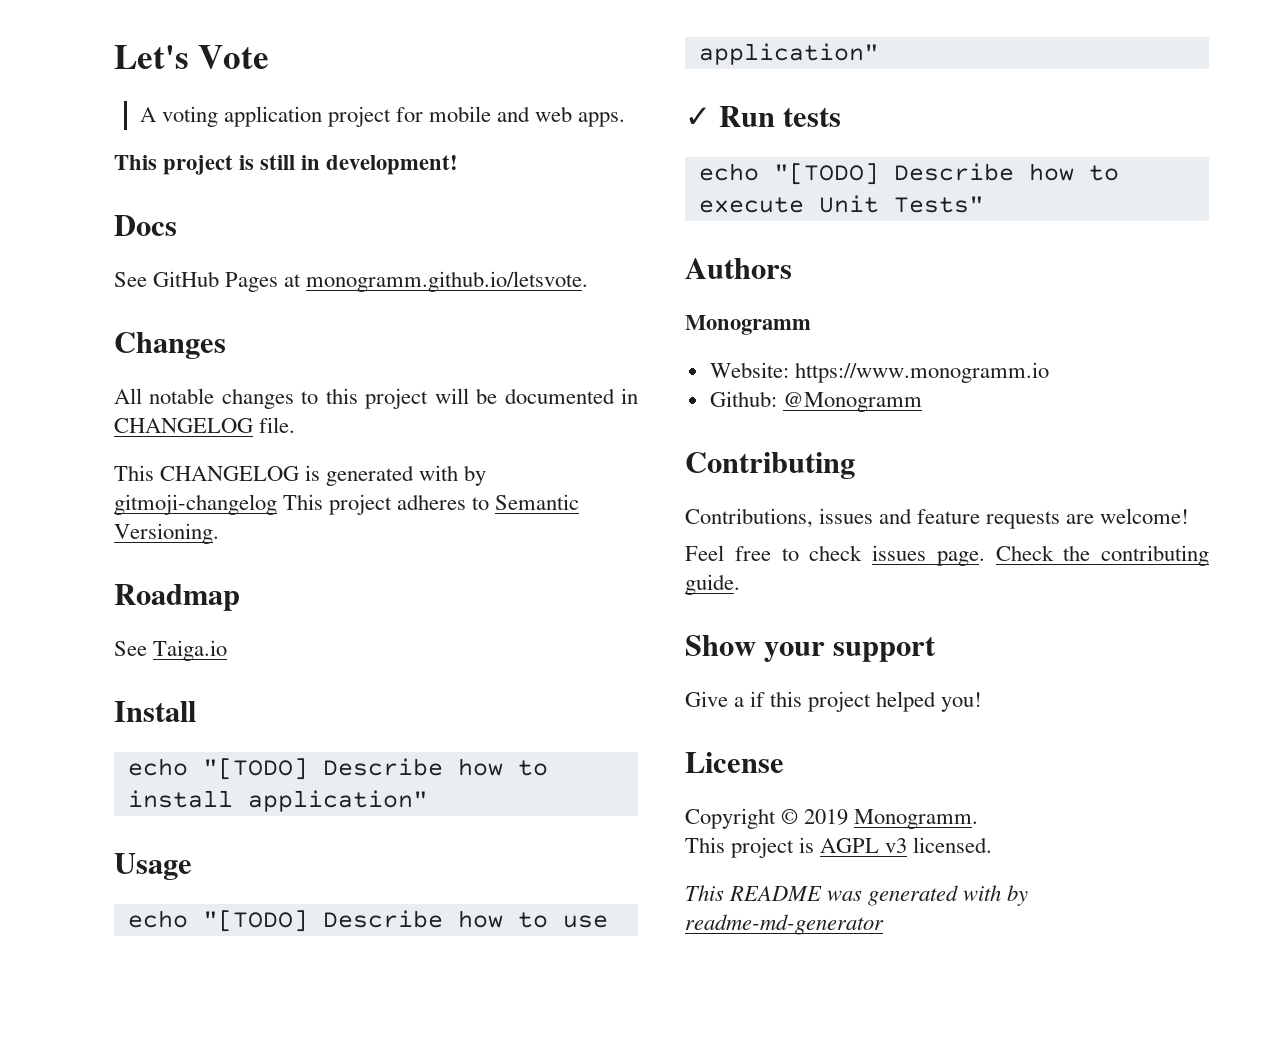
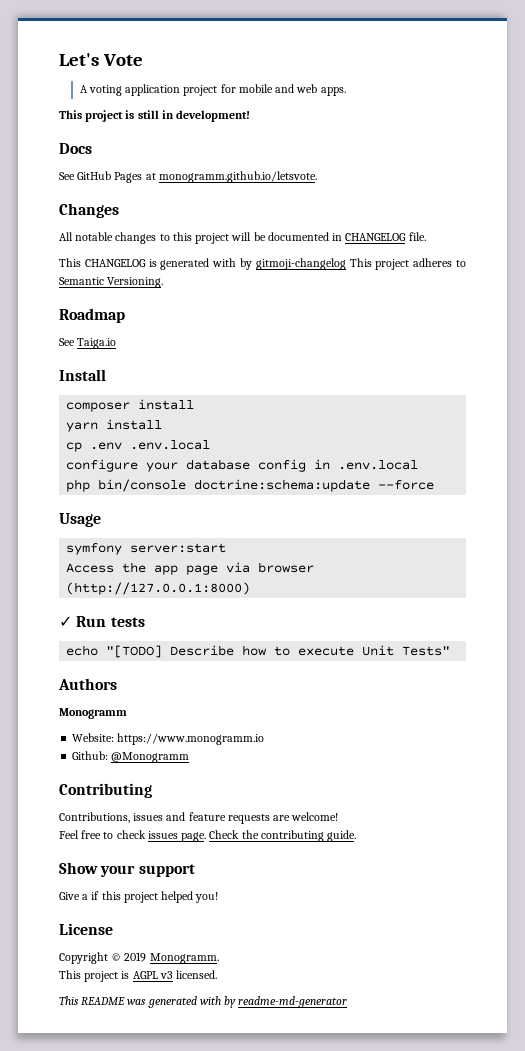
- echo "[TODO] Describe how to install application"
+ composer install
+ yarn install
+ cp .env .env.local
+ configure your database config in .env.local
+ php bin/console doctrine:schema:update --force
  Usage
- echo "[TODO] Describe how to use application"
+ symfony server:start
+ Access the app page via browser (http://127.0.0.1:8000)

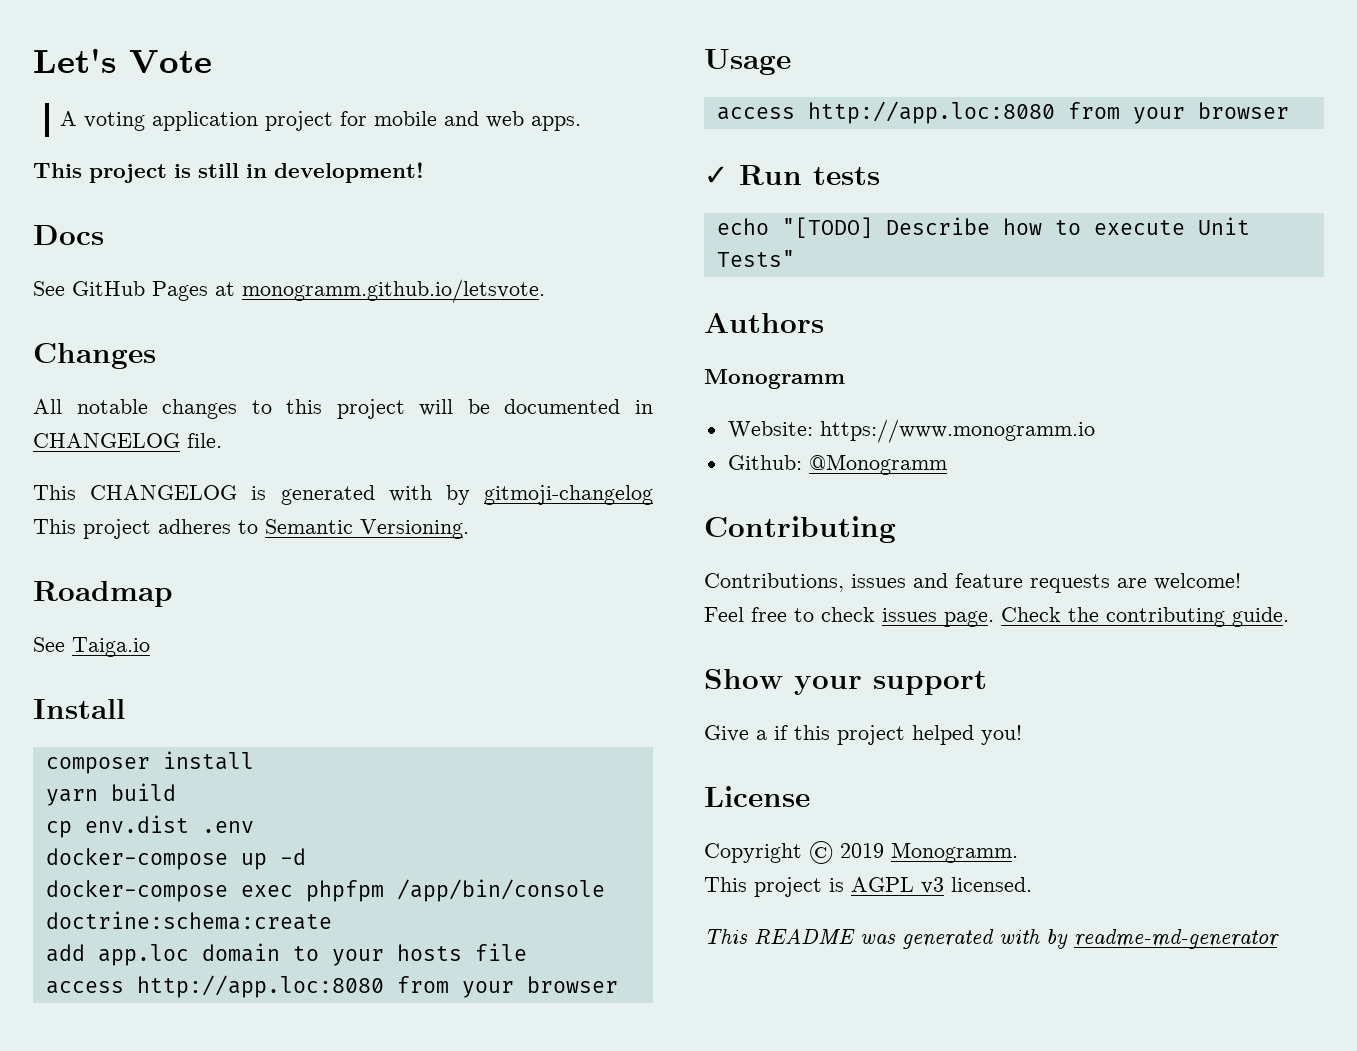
- yarn install
+ yarn build
- cp .env .env.local
- configure your database config in .env.local
- php bin/console doctrine:schema:update --force
+ cp env.dist .env
+ docker-compose up -d
+ docker-compose exec phpfpm /app/bin/console doctrine:schema:create
+ add app.loc domain to your hosts file
+ access http://app.loc:8080 from your browser
  Usage
- symfony server:start
- Access the app page via browser (http://127.0.0.1:8000)
+ access http://app.loc:8080 from your browser

